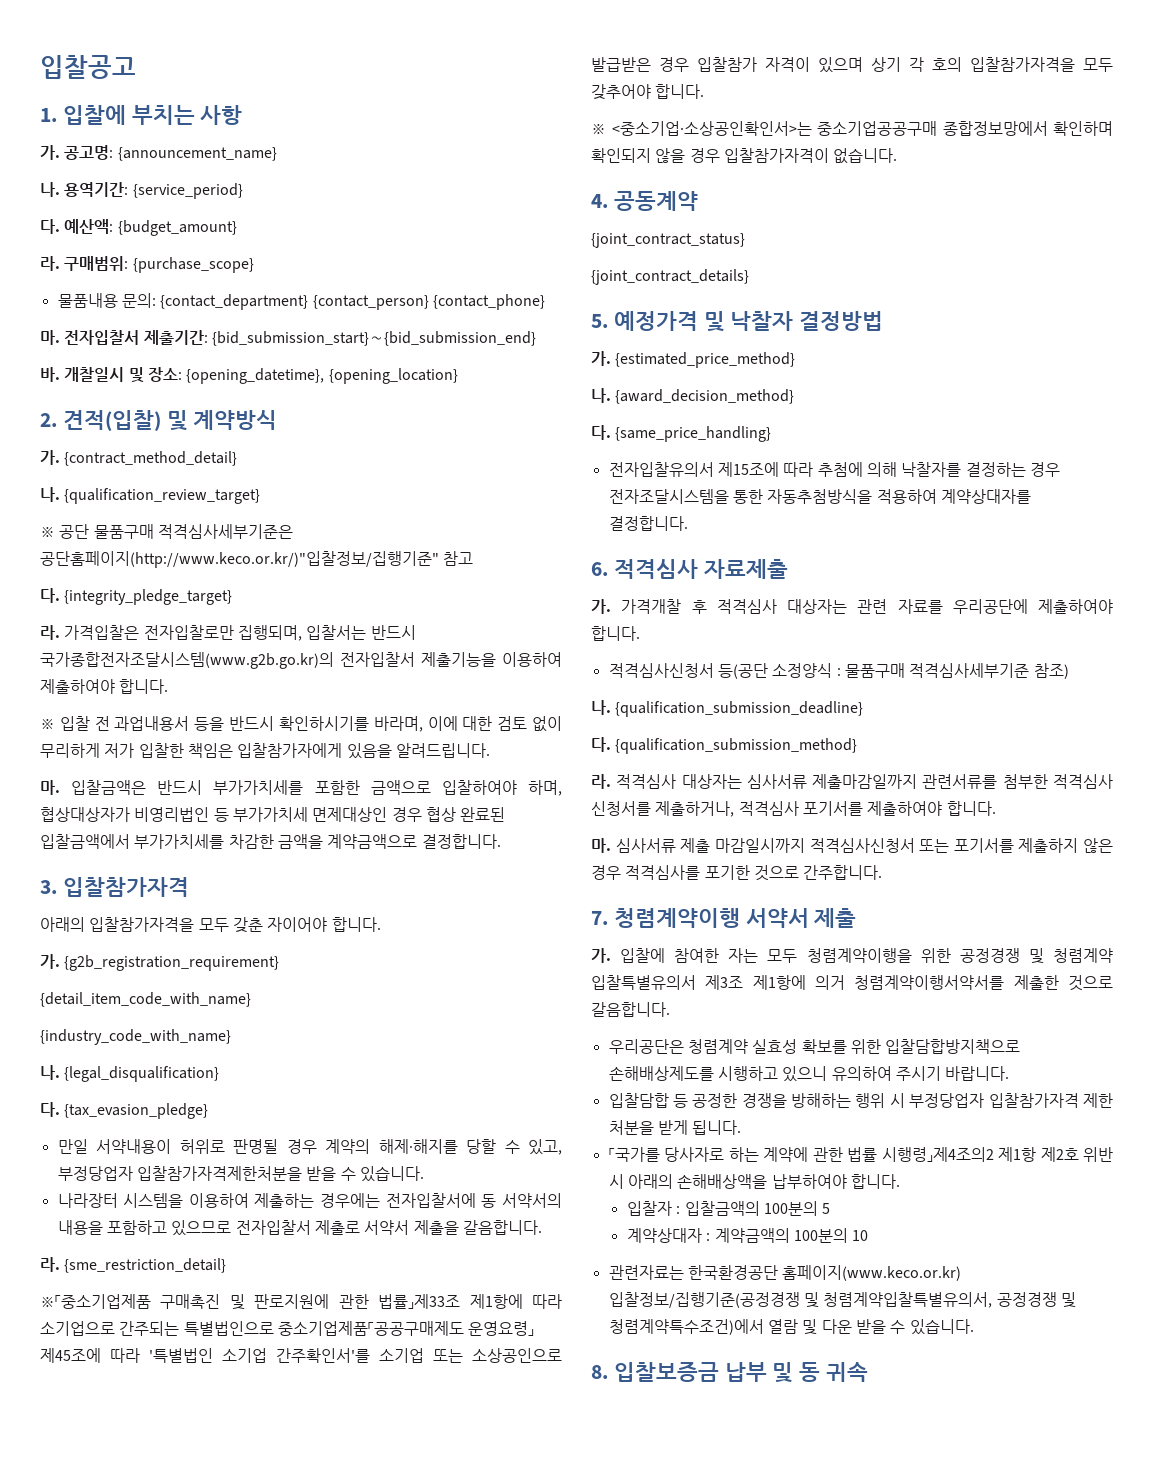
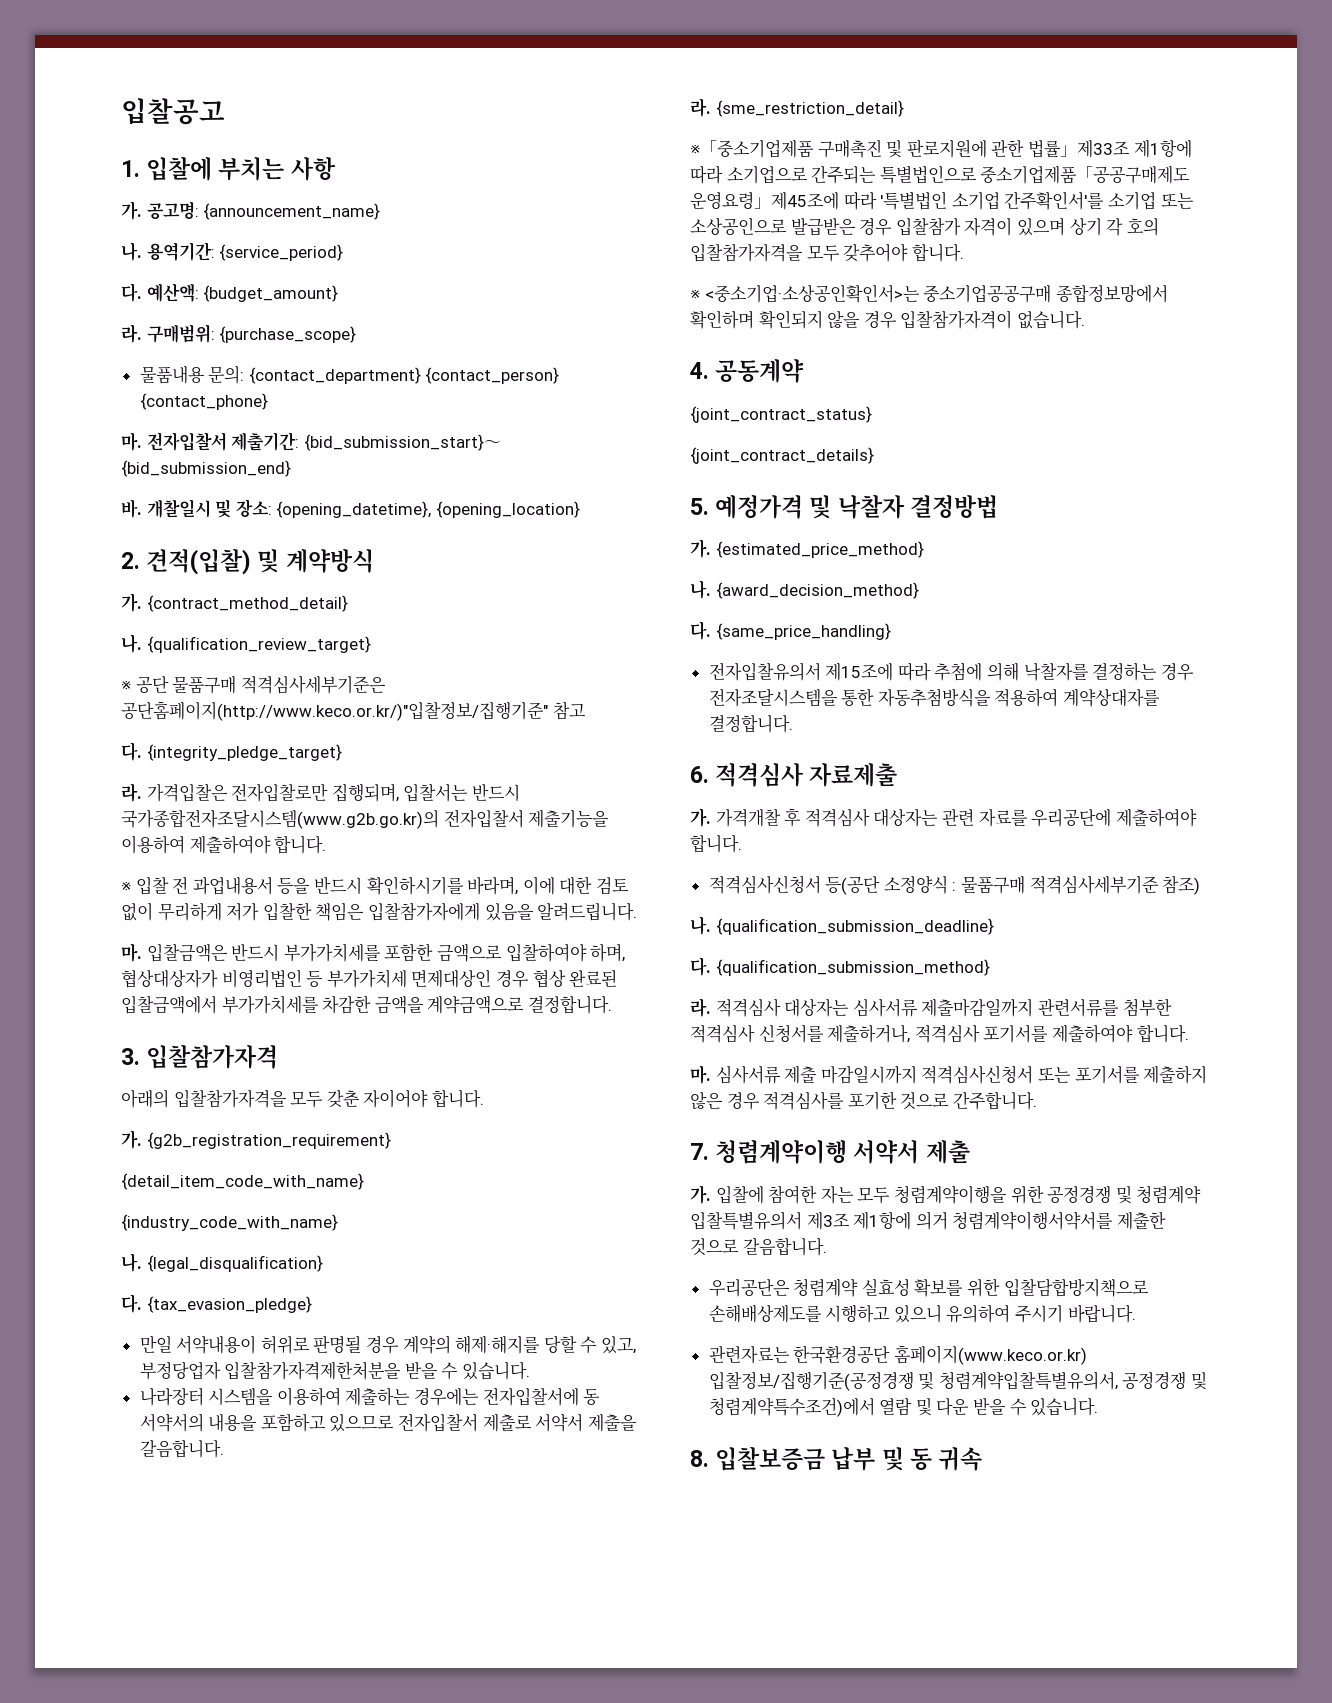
- 입찰담합 등 공정한 경쟁을 방해하는 행위 시 부정당업자 입찰참가자격 제한 처분을 받게 됩니다.
- 「국가를 당사자로 하는 계약에 관한 법률 시행령」제4조의2 제1항 제2호 위반 시 아래의 손해배상액을 납부하여야 합니다.
- 입찰자 : 입찰금액의 100분의 5
- 계약상대자 : 계약금액의 100분의 10

